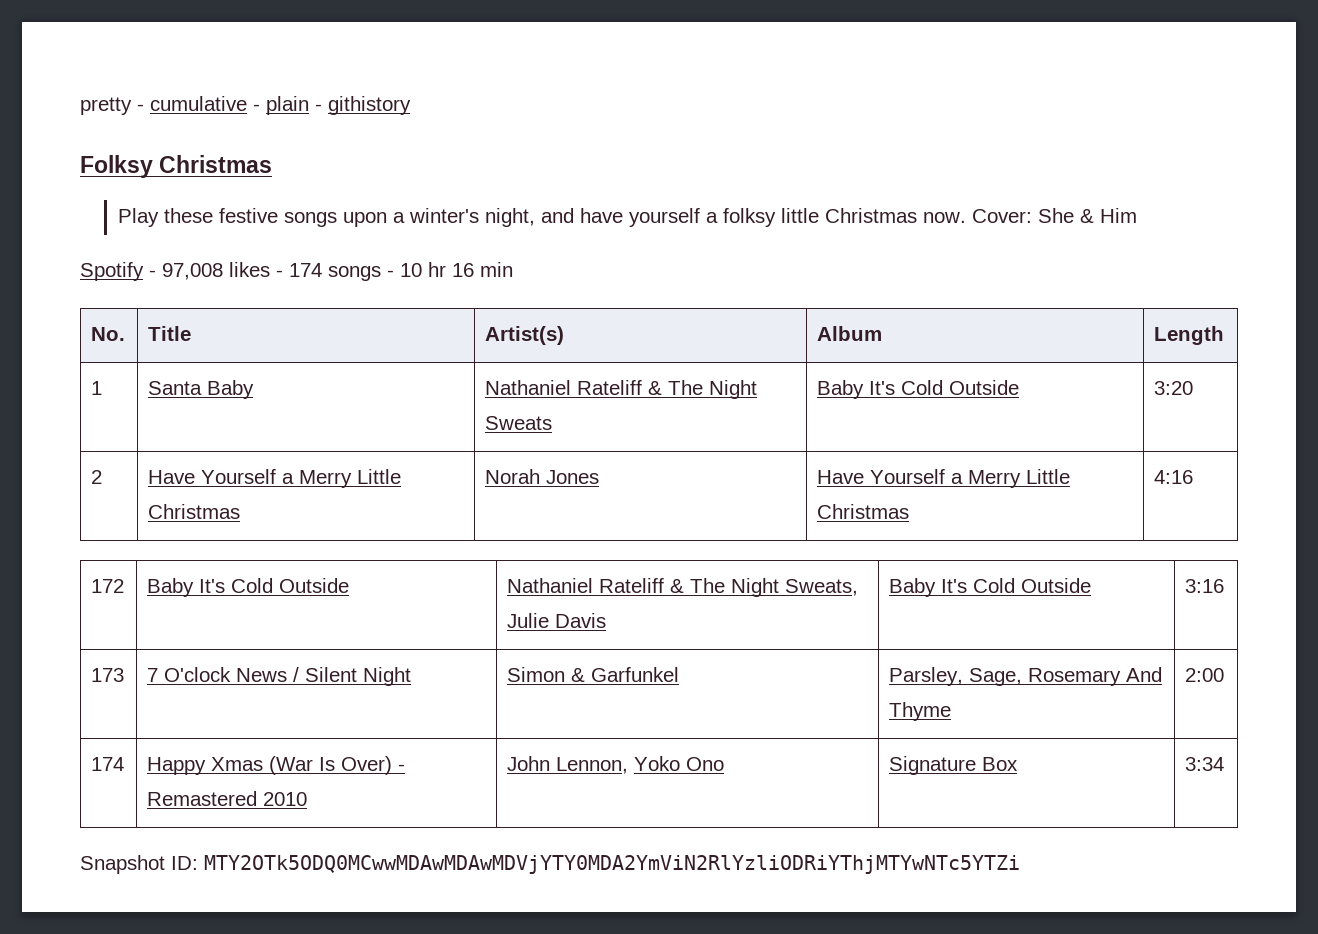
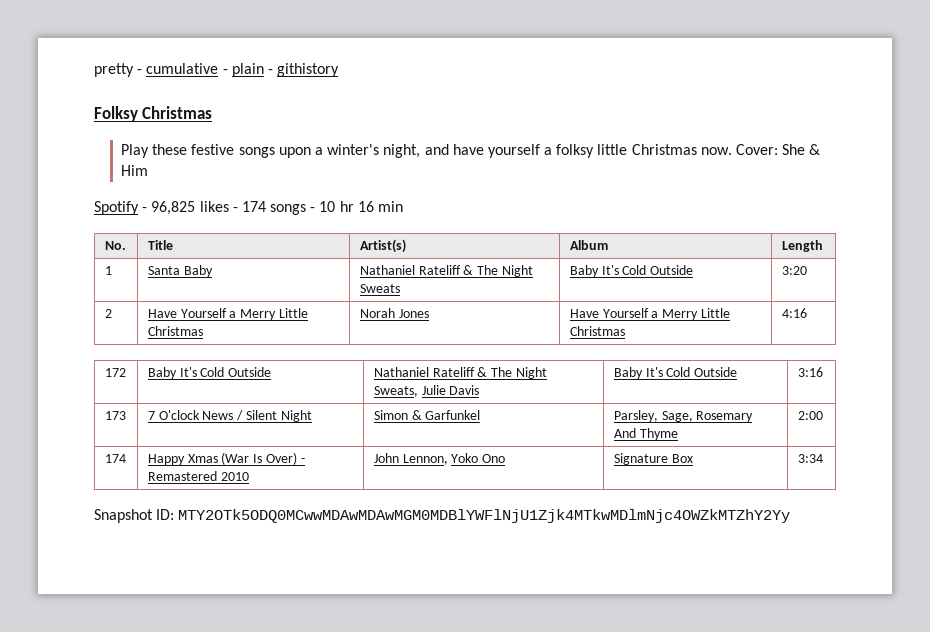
- Spotify - 97,008 likes - 174 songs - 10 hr 16 min
+ Spotify - 96,825 likes - 174 songs - 10 hr 16 min
- Snapshot ID: MTY2OTk5ODQ0MCwwMDAwMDAwMDVjYTY0MDA2YmViN2RlYzliODRiYThjMTYwNTc5YTZi
+ Snapshot ID: MTY2OTk5ODQ0MCwwMDAwMDAwMGM0MDBlYWFlNjU1Zjk4MTkwMDlmNjc4OWZkMTZhY2Yy

